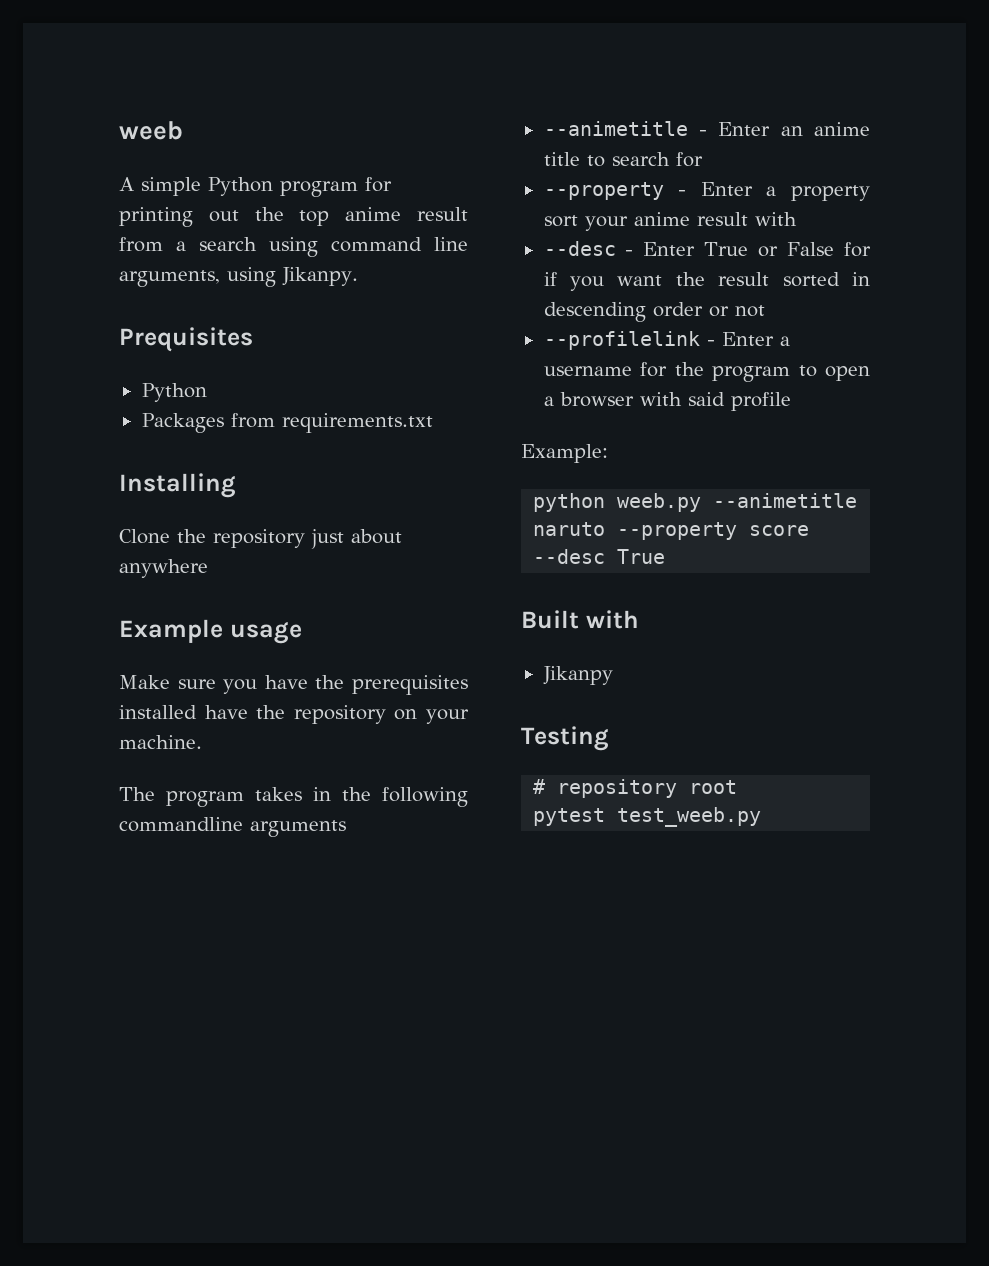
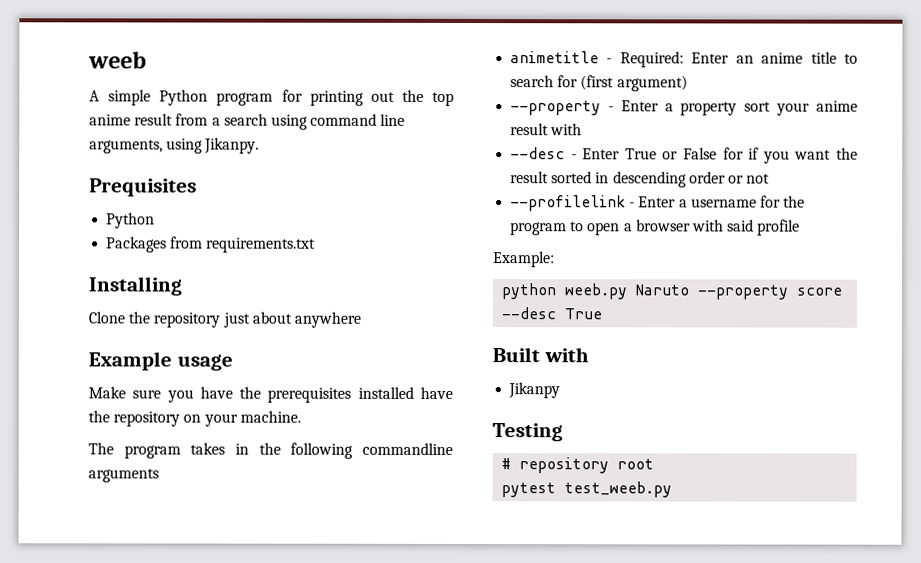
- --animetitle - Enter an anime title to search for
+ animetitle - Required: Enter an anime title to search for (first argument)
- python weeb.py --animetitle naruto --property score --desc True
+ python weeb.py Naruto --property score --desc True

